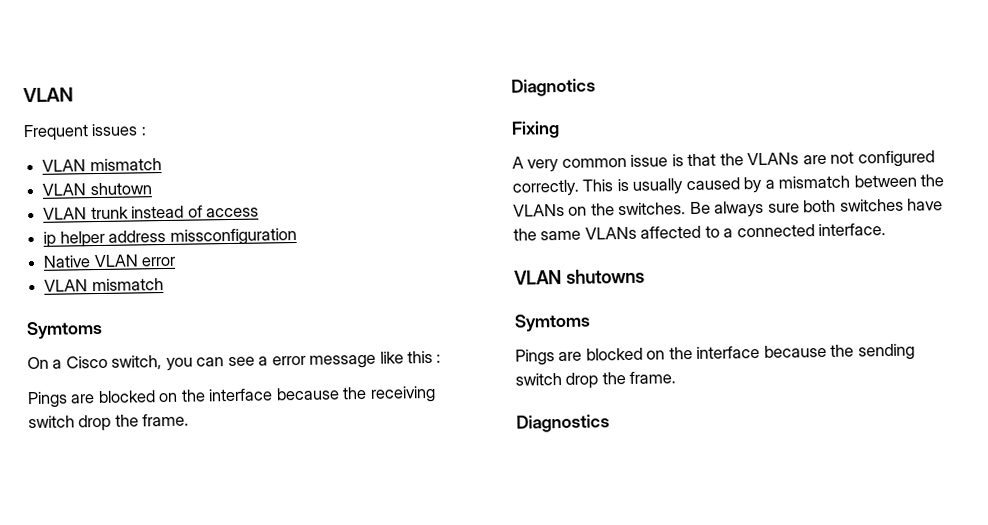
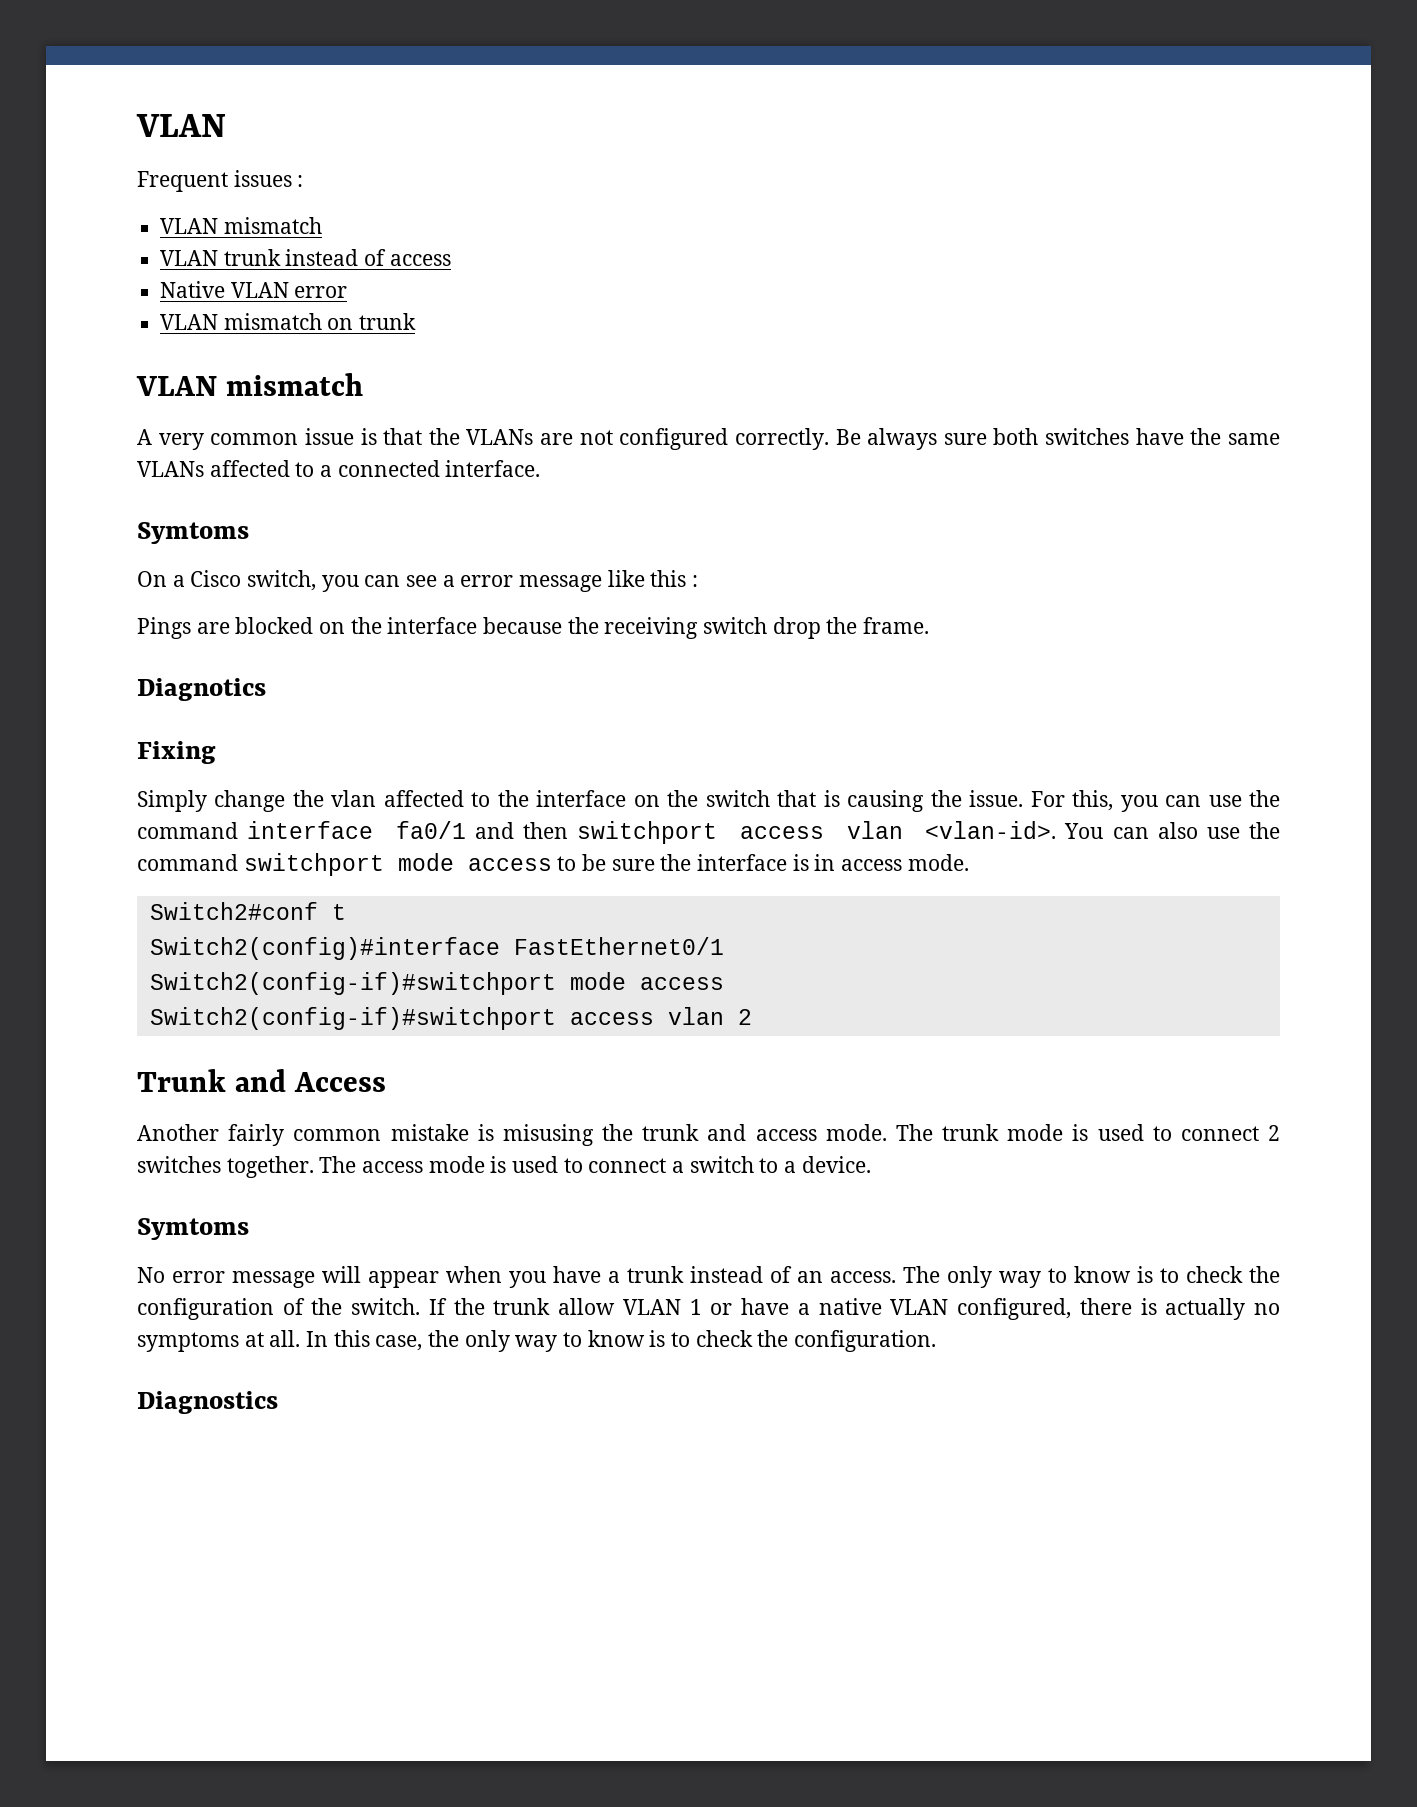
- VLAN shutown
- ip helper address missconfiguration
  Native VLAN error
+ VLAN mismatch on trunk
  VLAN mismatch
+ A very common issue is that the VLANs are not configured correctly. Be always sure both switches have the same VLANs affected to a connected interface.
- A very common issue is that the VLANs are not configured correctly. This is usually caused by a mismatch between the VLANs on the switches. Be always sure both switches have the same VLANs affected to a connected interface.
- VLAN shutowns
+ Simply change the vlan affected to the interface on the switch that is causing the issue. For this, you can use the command interface fa0/1 and then switchport access vlan <vlan-id>. You can also use the command switchport mode access to be sure the interface is in access mode.
+ Switch2#conf t
+ Switch2(config)#interface FastEthernet0/1
+ Switch2(config-if)#switchport mode access
+ Switch2(config-if)#switchport access vlan 2
+ Trunk and Access
+ Another fairly common mistake is misusing the trunk and access mode. The trunk mode is used to connect 2 switches together. The access mode is used to connect a switch to a device.
  Symtoms
- Pings are blocked on the interface because the sending switch drop the frame.
+ No error message will appear when you have a trunk instead of an access. The only way to know is to check the configuration of the switch. If the trunk allow VLAN 1 or have a native VLAN configured, there is actually no symptoms at all. In this case, the only way to know is to check the configuration.

